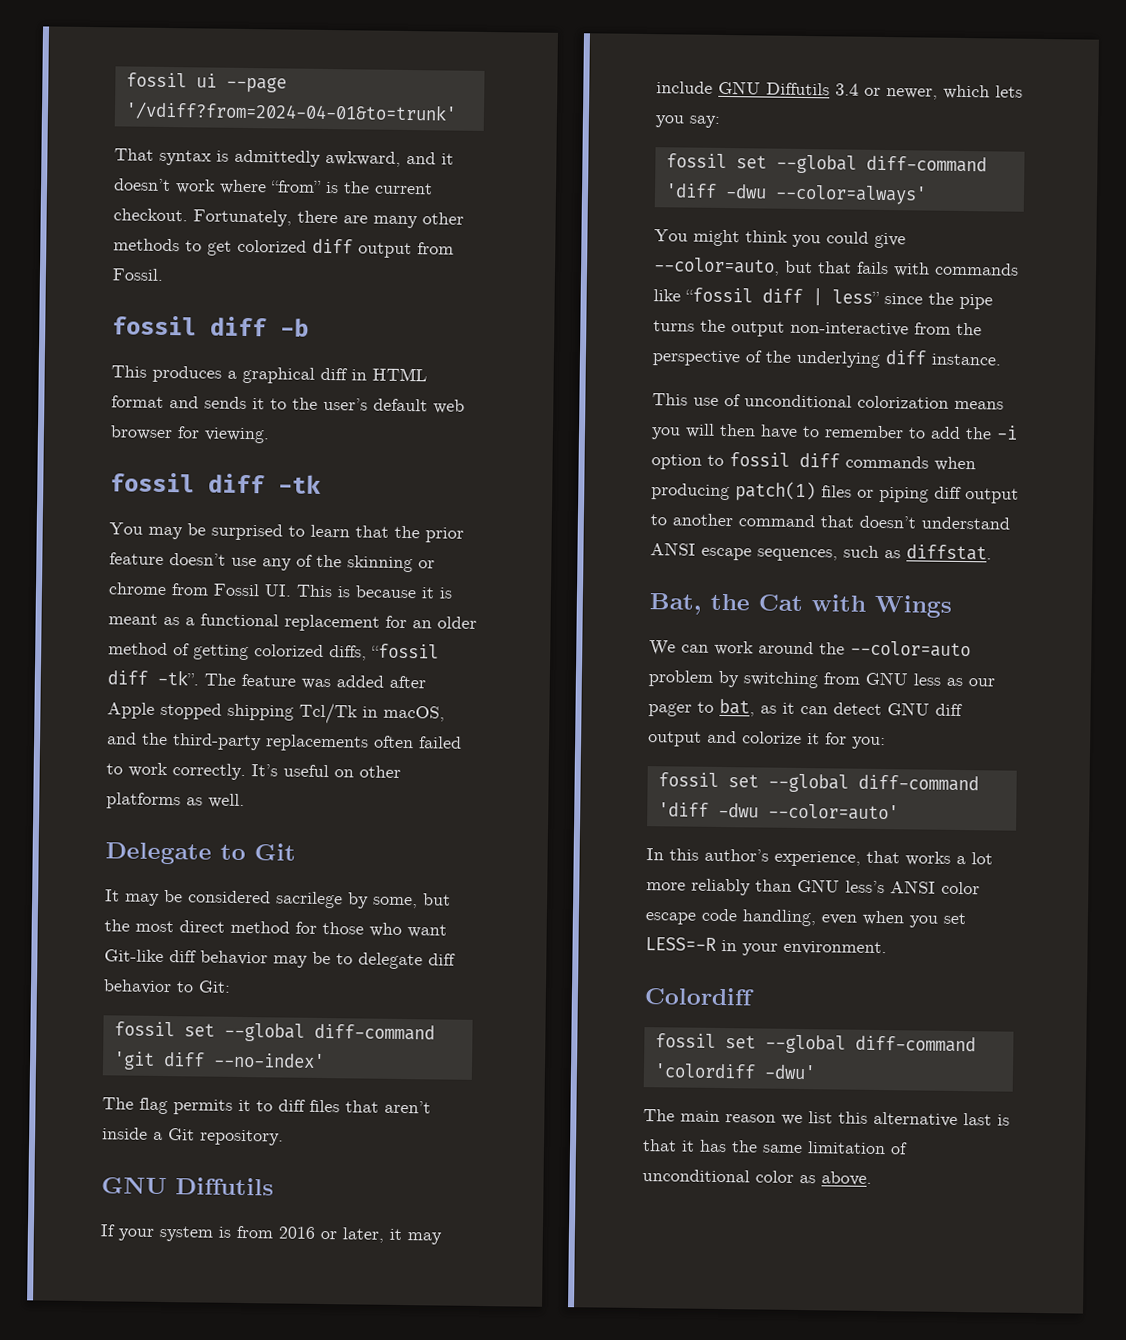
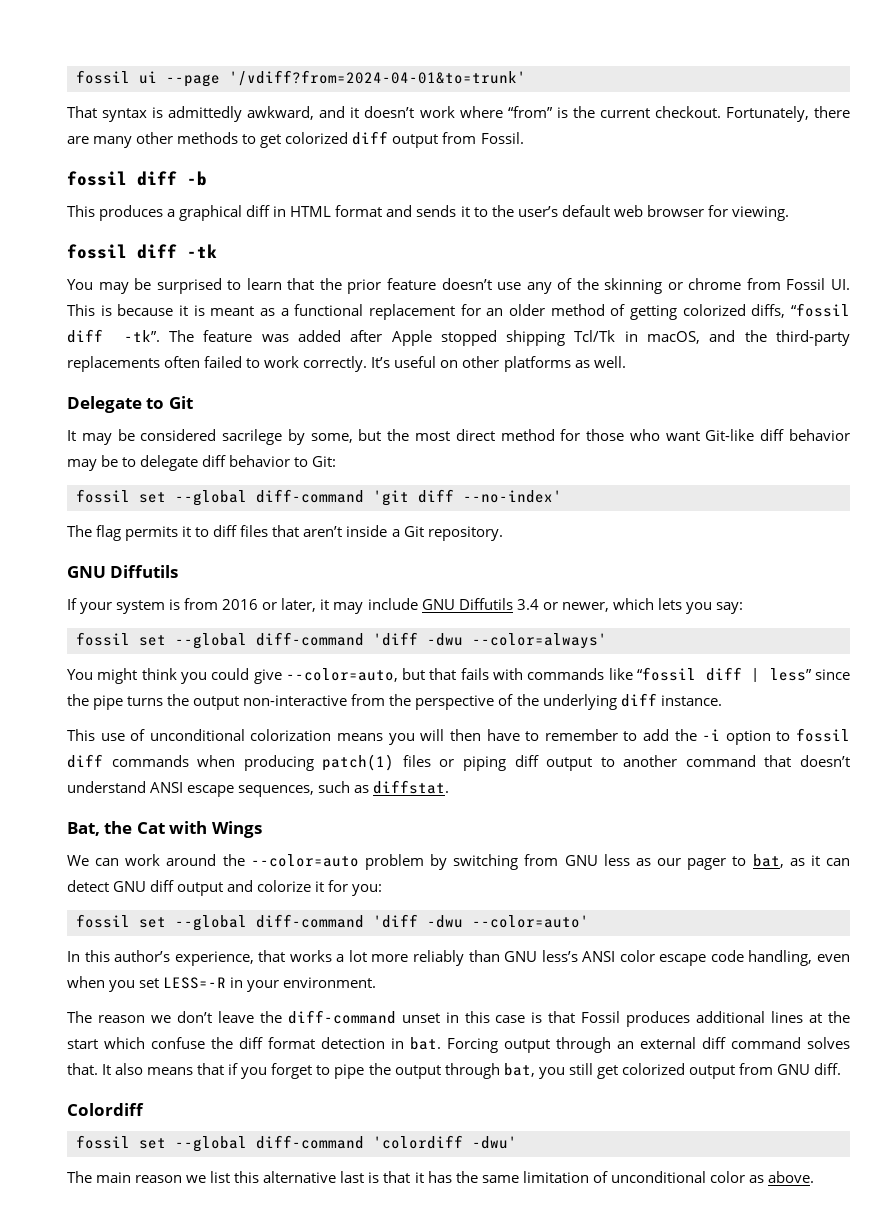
+ The reason we don’t leave the diff-command unset in this case is that Fossil produces additional lines at the start which confuse the diff format detection in bat. Forcing output through an external diff command solves that. It also means that if you forget to pipe the output through bat, you still get colorized output from GNU diff.

